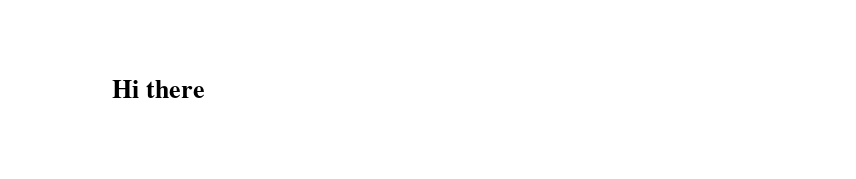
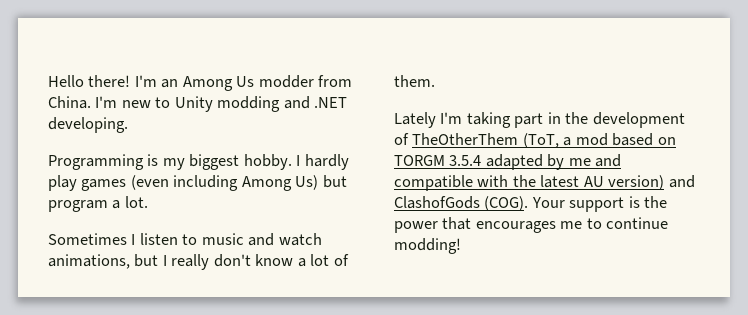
- Hi there
+ Hello there! I'm an Among Us modder from China. I'm new to Unity modding and .NET developing.
+ Programming is my biggest hobby. I hardly play games (even including Among Us) but program a lot.
+ Sometimes I listen to music and watch animations, but I really don't know a lot of them.
+ Lately I'm taking part in the development of TheOtherThem (ToT, a mod based on TORGM 3.5.4 adapted by me and compatible with the latest AU version) and ClashofGods (COG). Your support is the power that encourages me to continue modding!

